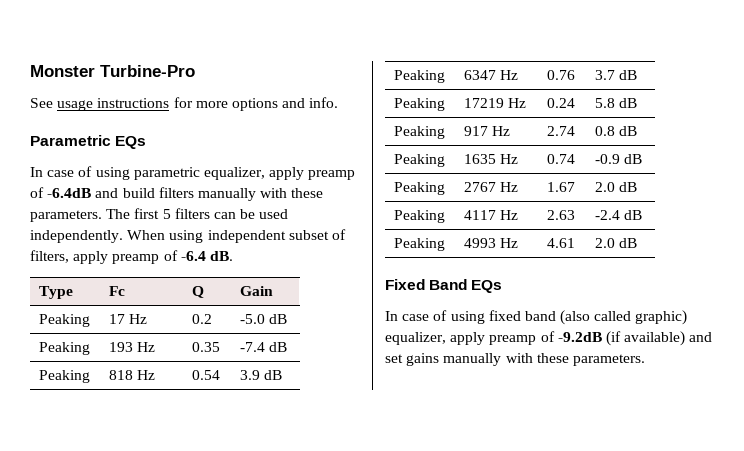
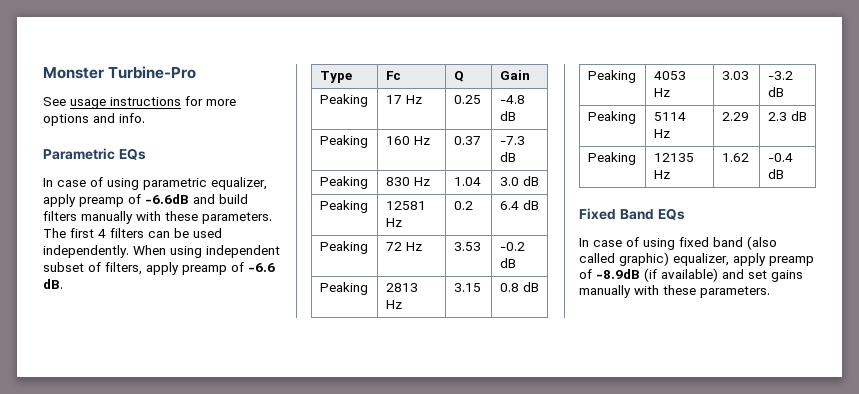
- In case of using parametric equalizer, apply preamp of -6.4dB and build filters manually with these parameters.
+ In case of using parametric equalizer, apply preamp of -6.6dB and build filters manually with these parameters.
- The first 5 filters can be used independently.
+ The first 4 filters can be used independently.
- When using independent subset of filters, apply preamp of -6.4 dB.
+ When using independent subset of filters, apply preamp of -6.6 dB.
- Peaking | 17 Hz | 0.2 | -5.0 dB
- Peaking | 193 Hz | 0.35 | -7.4 dB
- Peaking | 818 Hz | 0.54 | 3.9 dB
- Peaking | 6347 Hz | 0.76 | 3.7 dB
- Peaking | 17219 Hz | 0.24 | 5.8 dB
- Peaking | 917 Hz | 2.74 | 0.8 dB
+ Peaking | 17 Hz | 0.25 | -4.8 dB
+ Peaking | 160 Hz | 0.37 | -7.3 dB
+ Peaking | 830 Hz | 1.04 | 3.0 dB
+ Peaking | 12581 Hz | 0.2 | 6.4 dB
+ Peaking | 72 Hz | 3.53 | -0.2 dB
+ Peaking | 2813 Hz | 3.15 | 0.8 dB
- Peaking | 1635 Hz | 0.74 | -0.9 dB
- Peaking | 2767 Hz | 1.67 | 2.0 dB
- Peaking | 4117 Hz | 2.63 | -2.4 dB
- Peaking | 4993 Hz | 4.61 | 2.0 dB
+ Peaking | 4053 Hz | 3.03 | -3.2 dB
+ Peaking | 5114 Hz | 2.29 | 2.3 dB
+ Peaking | 12135 Hz | 1.62 | -0.4 dB
- In case of using fixed band (also called graphic) equalizer, apply preamp of -9.2dB (if available) and set gains manually with these parameters.
+ In case of using fixed band (also called graphic) equalizer, apply preamp of -8.9dB (if available) and set gains manually with these parameters.

